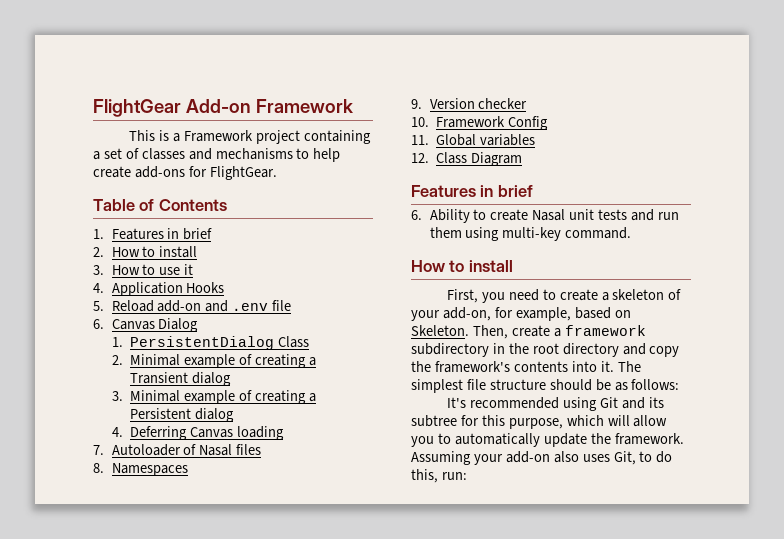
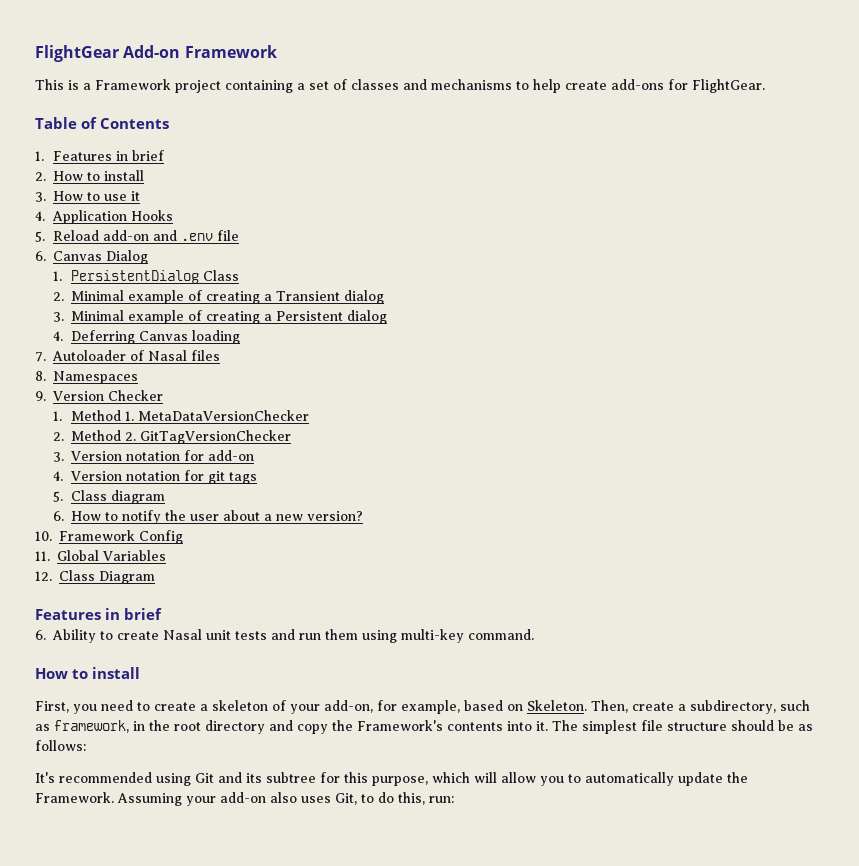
- 9. Version checker
+ 9. Version Checker
+ 1. Method 1. MetaDataVersionChecker
+ 2. Method 2. GitTagVersionChecker
+ 3. Version notation for add-on
+ 4. Version notation for git tags
+ 5. Class diagram
+ 6. How to notify the user about a new version?
- 11. Global variables
+ 11. Global Variables
- Then, create a framework subdirectory in the root directory and copy the framework's contents into it.
+ Then, create a subdirectory, such as framework, in the root directory and copy the Framework's contents into it.
- It's recommended using Git and its subtree for this purpose, which will allow you to automatically update the framework.
+ It's recommended using Git and its subtree for this purpose, which will allow you to automatically update the Framework.

